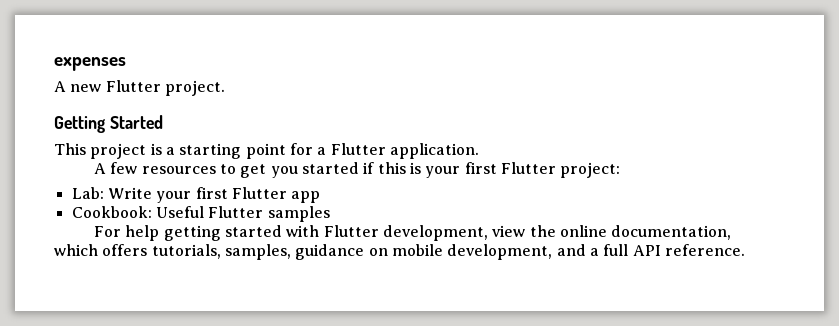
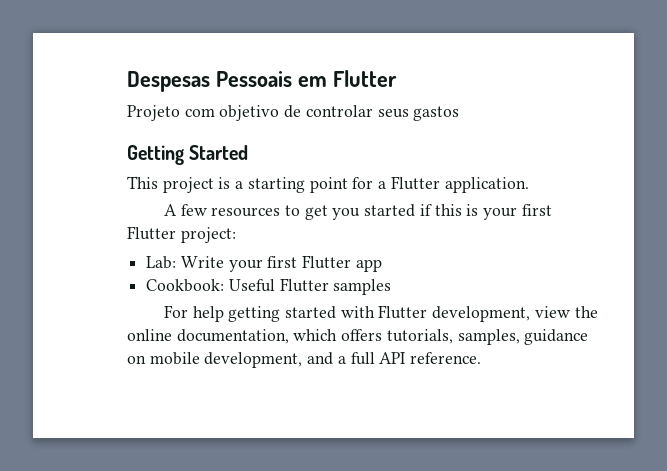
- expenses
- A new Flutter project.
+ Despesas Pessoais em Flutter
+ Projeto com objetivo de controlar seus gastos

